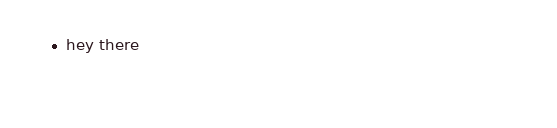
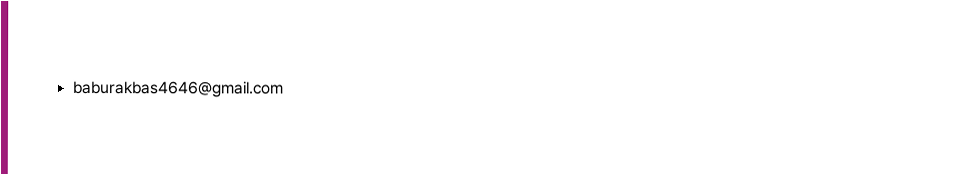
- hey there
+ baburakbas4646@gmail.com

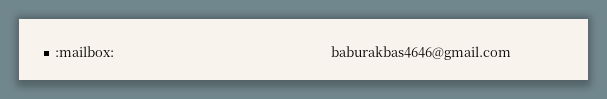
- baburakbas4646@gmail.com
+ :mailbox: baburakbas4646@gmail.com

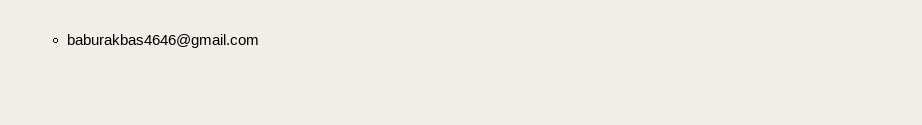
- :mailbox: baburakbas4646@gmail.com
+ baburakbas4646@gmail.com

